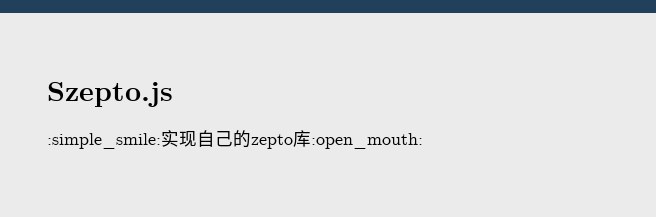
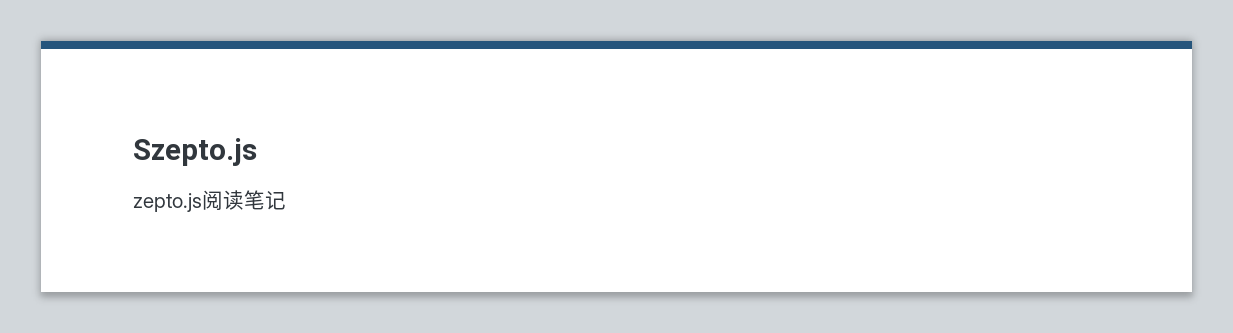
- :simple_smile:实现自己的zepto库:open_mouth:
+ zepto.js阅读笔记

